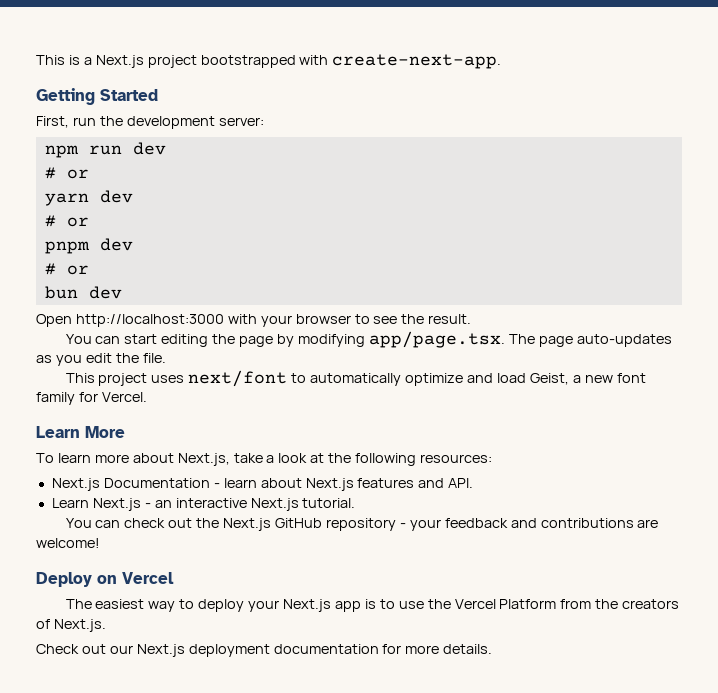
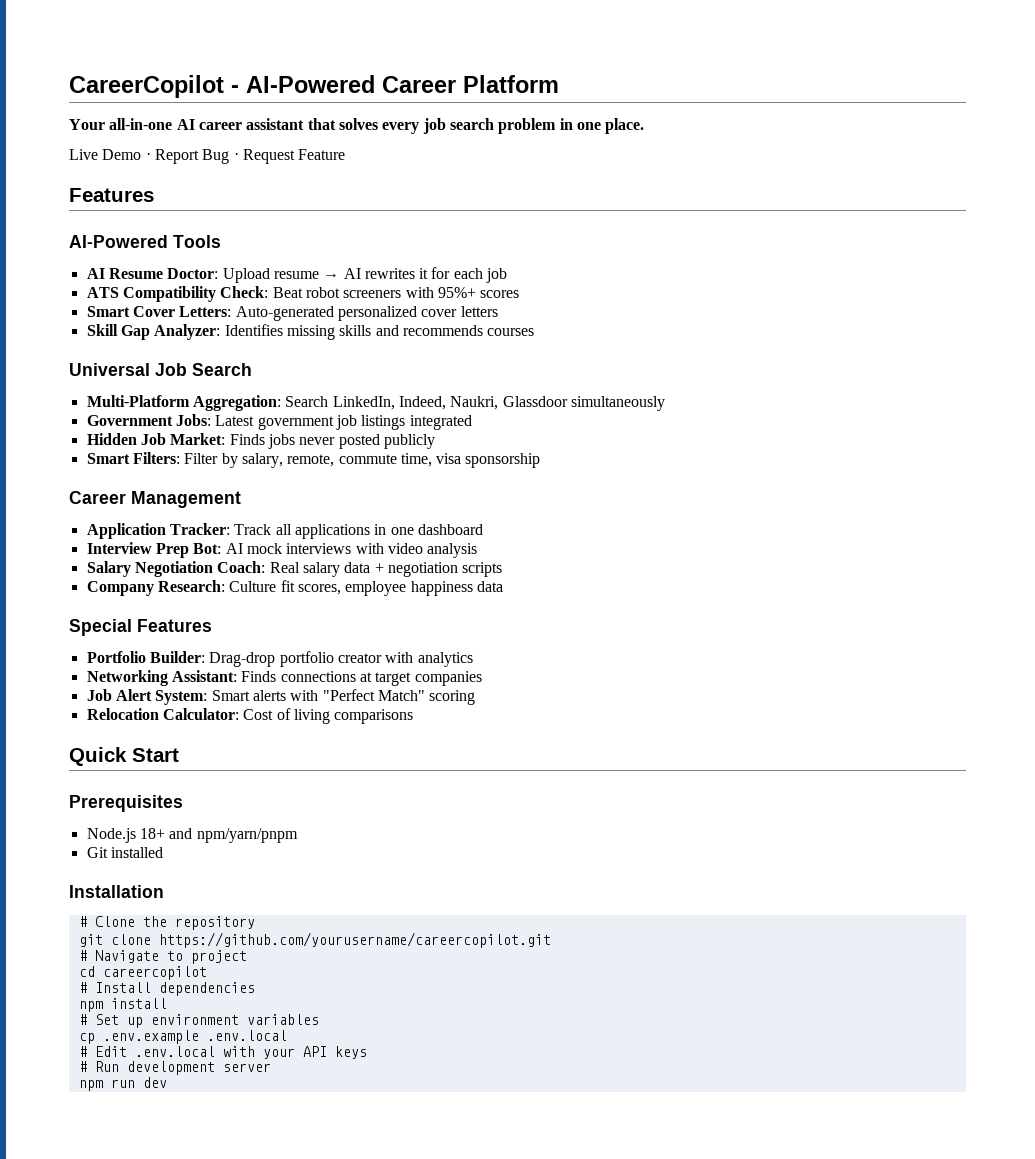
- This is a Next.js project bootstrapped with create-next-app.
- Getting Started
- First, run the development server:
+ CareerCopilot - AI-Powered Career Platform
+ Your all-in-one AI career assistant that solves every job search problem in one place.
+ Live Demo · Report Bug · Request Feature
+ Features
+ AI-Powered Tools
+ AI Resume Doctor: Upload resume → AI rewrites it for each job
+ ATS Compatibility Check: Beat robot screeners with 95%+ scores
+ Smart Cover Letters: Auto-generated personalized cover letters
+ Skill Gap Analyzer: Identifies missing skills and recommends courses
+ Universal Job Search
+ Multi-Platform Aggregation: Search LinkedIn, Indeed, Naukri, Glassdoor simultaneously
+ Government Jobs: Latest government job listings integrated
+ Hidden Job Market: Finds jobs never posted publicly
+ Smart Filters: Filter by salary, remote, commute time, visa sponsorship
+ Career Management
+ Application Tracker: Track all applications in one dashboard
+ Interview Prep Bot: AI mock interviews with video analysis
+ Salary Negotiation Coach: Real salary data + negotiation scripts
+ Company Research: Culture fit scores, employee happiness data
+ Special Features
+ Portfolio Builder: Drag-drop portfolio creator with analytics
+ Networking Assistant: Finds connections at target companies
+ Job Alert System: Smart alerts with "Perfect Match" scoring
+ Relocation Calculator: Cost of living comparisons
+ Quick Start
+ Prerequisites
+ Node.js 18+ and npm/yarn/pnpm
+ Git installed
+ Installation
+ # Clone the repository
+ git clone https://github.com/yourusername/careercopilot.git
+ # Navigate to project
+ cd careercopilot
+ # Install dependencies
+ npm install
+ # Set up environment variables
+ cp .env.example .env.local
+ # Edit .env.local with your API keys
+ # Run development server
  npm run dev
- # or
- yarn dev
- # or
- pnpm dev
- # or
- bun dev
- Open http://localhost:3000 with your browser to see the result.
- You can start editing the page by modifying app/page.tsx. The page auto-updates as you edit the file.
- This project uses next/font to automatically optimize and load Geist, a new font family for Vercel.
- Learn More
- To learn more about Next.js, take a look at the following resources:
- Next.js Documentation - learn about Next.js features and API.
- Learn Next.js - an interactive Next.js tutorial.
- You can check out the Next.js GitHub repository - your feedback and contributions are welcome!
- Deploy on Vercel
- The easiest way to deploy your Next.js app is to use the Vercel Platform from the creators of Next.js.
- Check out our Next.js deployment documentation for more details.

